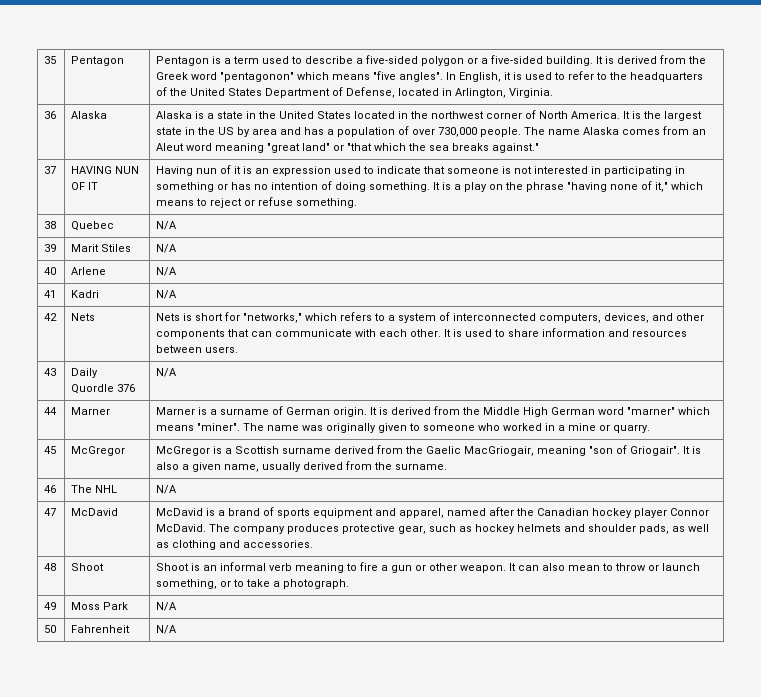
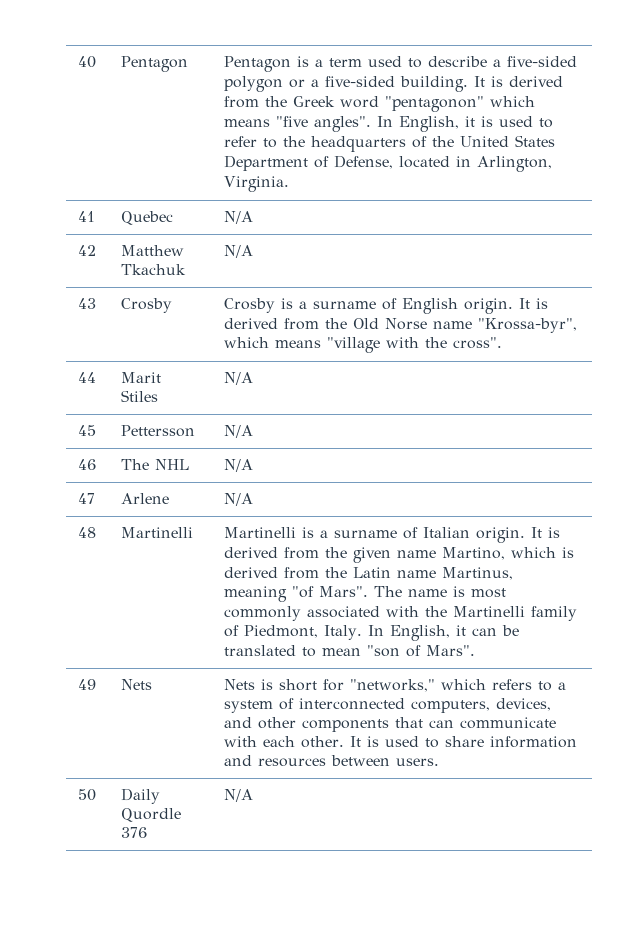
- 35
+ 40
- 36 | Alaska | Alaska is a state in the United States located in the northwest corner of North America. It is the largest state in the US by area and has a population of over 730,000 people. The name Alaska comes from an Aleut word meaning "great land" or "that which the sea breaks against."
- 37 | HAVING NUN OF IT | Having nun of it is an expression used to indicate that someone is not interested in participating in something or has no intention of doing something. It is a play on the phrase "having none of it," which means to reject or refuse something.
- 38 | Quebec | N/A
- 39 | Marit Stiles | N/A
- 40 | Arlene | N/A
- 41 | Kadri | N/A
- 42 | Nets | Nets is short for "networks," which refers to a system of interconnected computers, devices, and other components that can communicate with each other. It is used to share information and resources between users.
+ 41 | Quebec | N/A
+ 42 | Matthew Tkachuk | N/A
+ 43 | Crosby | Crosby is a surname of English origin. It is derived from the Old Norse name "Krossa-byr", which means "village with the cross".
+ 44 | Marit Stiles | N/A
+ 45 | Pettersson | N/A
+ 46 | The NHL | N/A
+ 47 | Arlene | N/A
+ 48 | Martinelli | Martinelli is a surname of Italian origin. It is derived from the given name Martino, which is derived from the Latin name Martinus, meaning "of Mars". The name is most commonly associated with the Martinelli family of Piedmont, Italy. In English, it can be translated to mean "son of Mars".
+ 49 | Nets | Nets is short for "networks," which refers to a system of interconnected computers, devices, and other components that can communicate with each other. It is used to share information and resources between users.
- 43 | Daily Quordle 376 | N/A
+ 50 | Daily Quordle 376 | N/A
- 44 | Marner | Marner is a surname of German origin. It is derived from the Middle High German word "marner" which means "miner". The name was originally given to someone who worked in a mine or quarry.
- 45 | McGregor | McGregor is a Scottish surname derived from the Gaelic MacGriogair, meaning "son of Griogair". It is also a given name, usually derived from the surname.
- 46 | The NHL | N/A
- 47 | McDavid | McDavid is a brand of sports equipment and apparel, named after the Canadian hockey player Connor McDavid. The company produces protective gear, such as hockey helmets and shoulder pads, as well as clothing and accessories.
- 48 | Shoot | Shoot is an informal verb meaning to fire a gun or other weapon. It can also mean to throw or launch something, or to take a photograph.
- 49 | Moss Park | N/A
- 50 | Fahrenheit | N/A

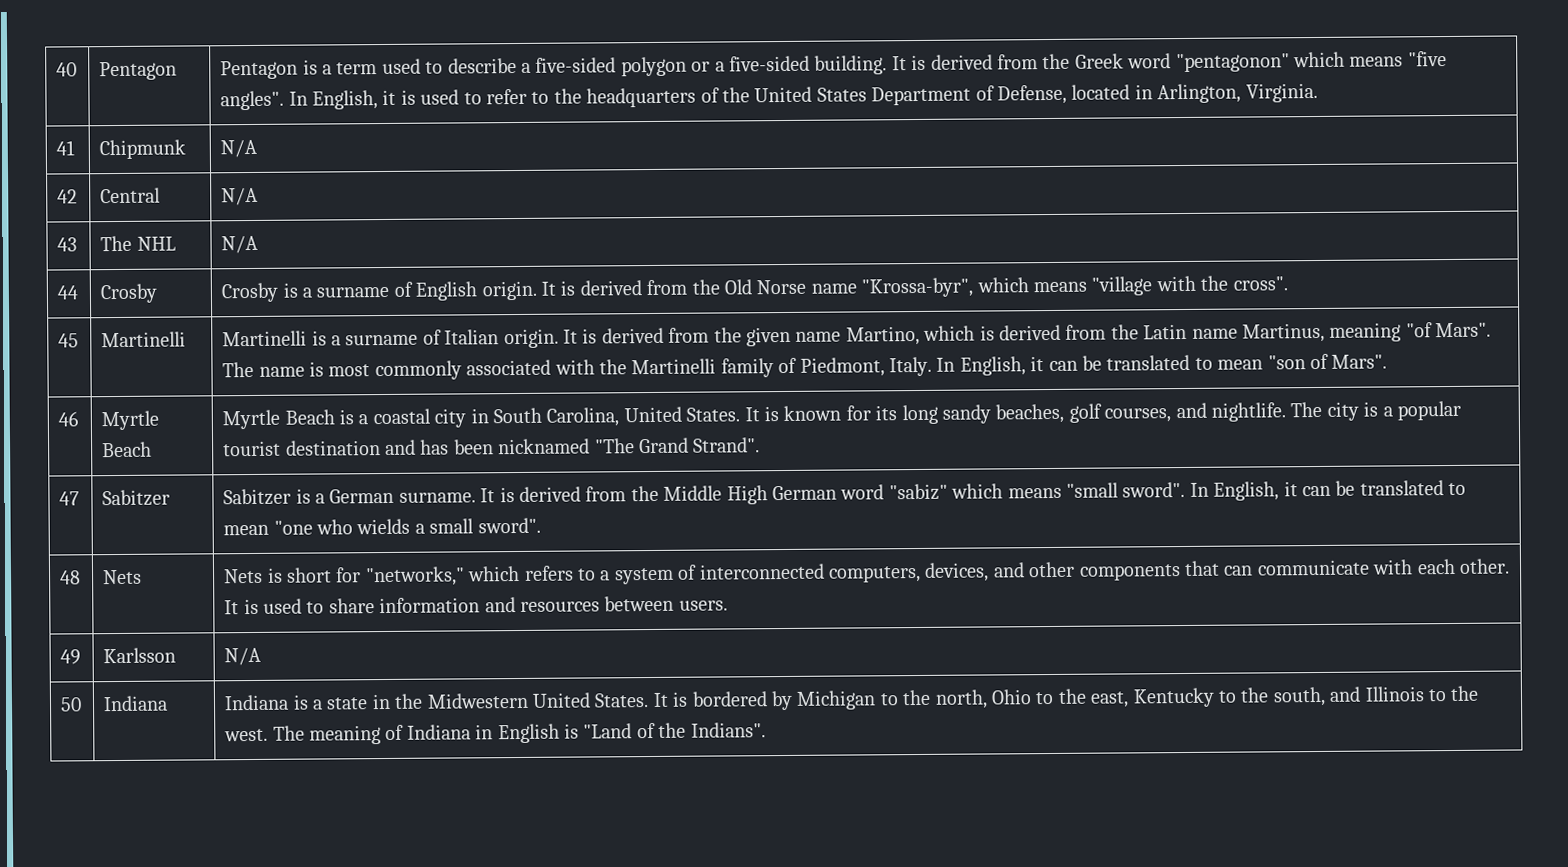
- 41 | Quebec | N/A
+ 41 | Chipmunk | N/A
- 42 | Matthew Tkachuk | N/A
+ 42 | Central | N/A
- 43 | Crosby | Crosby is a surname of English origin. It is derived from the Old Norse name "Krossa-byr", which means "village with the cross".
+ 43 | The NHL | N/A
+ 44 | Crosby | Crosby is a surname of English origin. It is derived from the Old Norse name "Krossa-byr", which means "village with the cross".
- 44 | Marit Stiles | N/A
- 45 | Pettersson | N/A
- 46 | The NHL | N/A
- 47 | Arlene | N/A
- 48
+ 45
- 49 | Nets | Nets is short for "networks," which refers to a system of interconnected computers, devices, and other components that can communicate with each other. It is used to share information and resources between users.
+ 46 | Myrtle Beach | Myrtle Beach is a coastal city in South Carolina, United States. It is known for its long sandy beaches, golf courses, and nightlife. The city is a popular tourist destination and has been nicknamed "The Grand Strand".
+ 47 | Sabitzer | Sabitzer is a German surname. It is derived from the Middle High German word "sabiz" which means "small sword". In English, it can be translated to mean "one who wields a small sword".
+ 48 | Nets | Nets is short for "networks," which refers to a system of interconnected computers, devices, and other components that can communicate with each other. It is used to share information and resources between users.
- 50 | Daily Quordle 376 | N/A
+ 49 | Karlsson | N/A
+ 50 | Indiana | Indiana is a state in the Midwestern United States. It is bordered by Michigan to the north, Ohio to the east, Kentucky to the south, and Illinois to the west. The meaning of Indiana in English is "Land of the Indians".

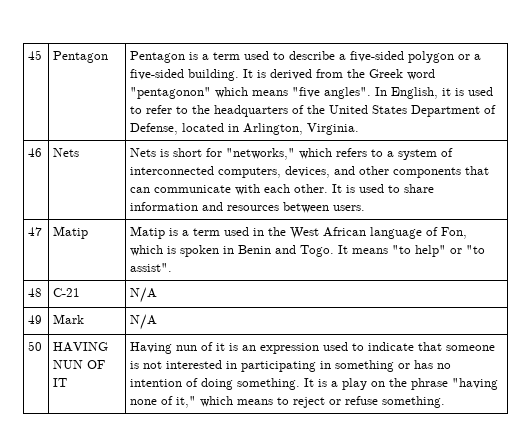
- 40
+ 45
- 41 | Chipmunk | N/A
- 42 | Central | N/A
- 43 | The NHL | N/A
- 44 | Crosby | Crosby is a surname of English origin. It is derived from the Old Norse name "Krossa-byr", which means "village with the cross".
- 45 | Martinelli | Martinelli is a surname of Italian origin. It is derived from the given name Martino, which is derived from the Latin name Martinus, meaning "of Mars". The name is most commonly associated with the Martinelli family of Piedmont, Italy. In English, it can be translated to mean "son of Mars".
- 46 | Myrtle Beach | Myrtle Beach is a coastal city in South Carolina, United States. It is known for its long sandy beaches, golf courses, and nightlife. The city is a popular tourist destination and has been nicknamed "The Grand Strand".
- 47 | Sabitzer | Sabitzer is a German surname. It is derived from the Middle High German word "sabiz" which means "small sword". In English, it can be translated to mean "one who wields a small sword".
- 48 | Nets | Nets is short for "networks," which refers to a system of interconnected computers, devices, and other components that can communicate with each other. It is used to share information and resources between users.
+ 46 | Nets | Nets is short for "networks," which refers to a system of interconnected computers, devices, and other components that can communicate with each other. It is used to share information and resources between users.
+ 47 | Matip | Matip is a term used in the West African language of Fon, which is spoken in Benin and Togo. It means "to help" or "to assist".
+ 48 | C-21 | N/A
- 49 | Karlsson | N/A
+ 49 | Mark | N/A
- Indiana | Indiana is a state in the Midwestern United States. It is bordered by Michigan to the north, Ohio to the east, Kentucky to the south, and Illinois to the west. The meaning of Indiana in English is "Land of the Indians".
+ HAVING NUN OF IT | Having nun of it is an expression used to indicate that someone is not interested in participating in something or has no intention of doing something. It is a play on the phrase "having none of it," which means to reject or refuse something.

